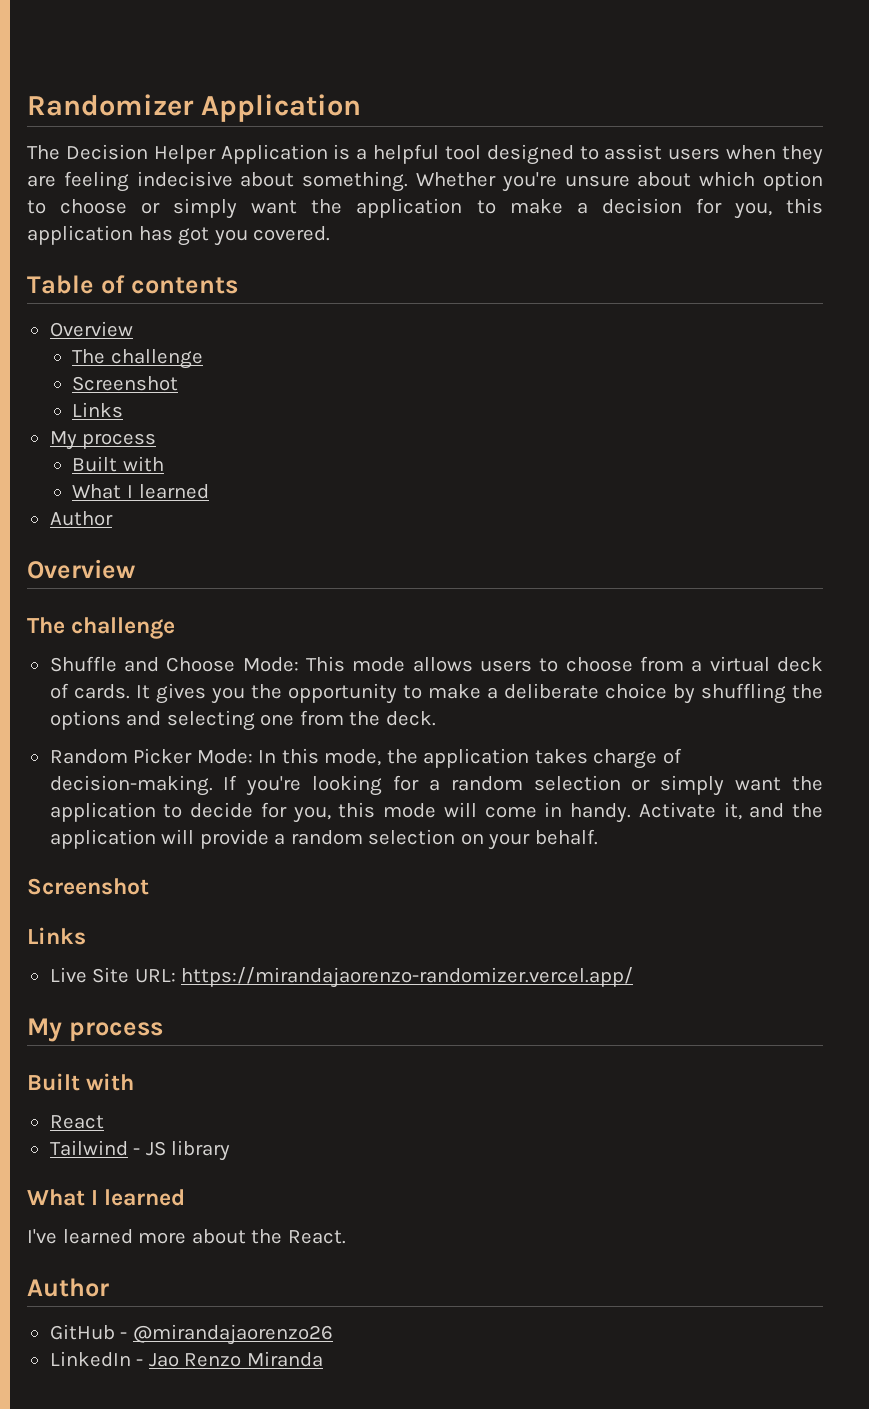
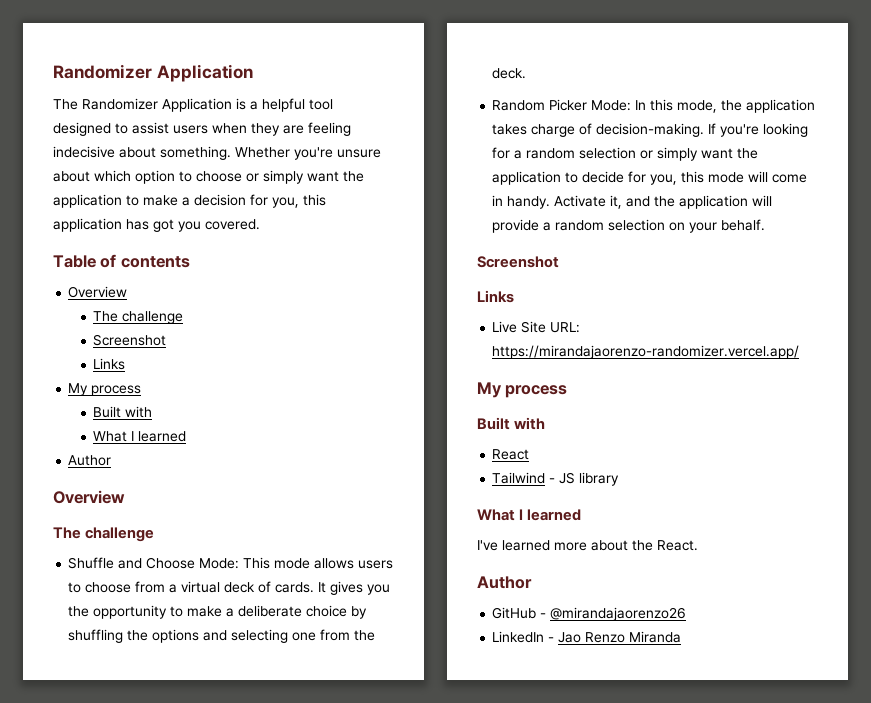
- The Decision Helper Application is a helpful tool designed to assist users when they are feeling indecisive about something.
+ The Randomizer Application is a helpful tool designed to assist users when they are feeling indecisive about something.

